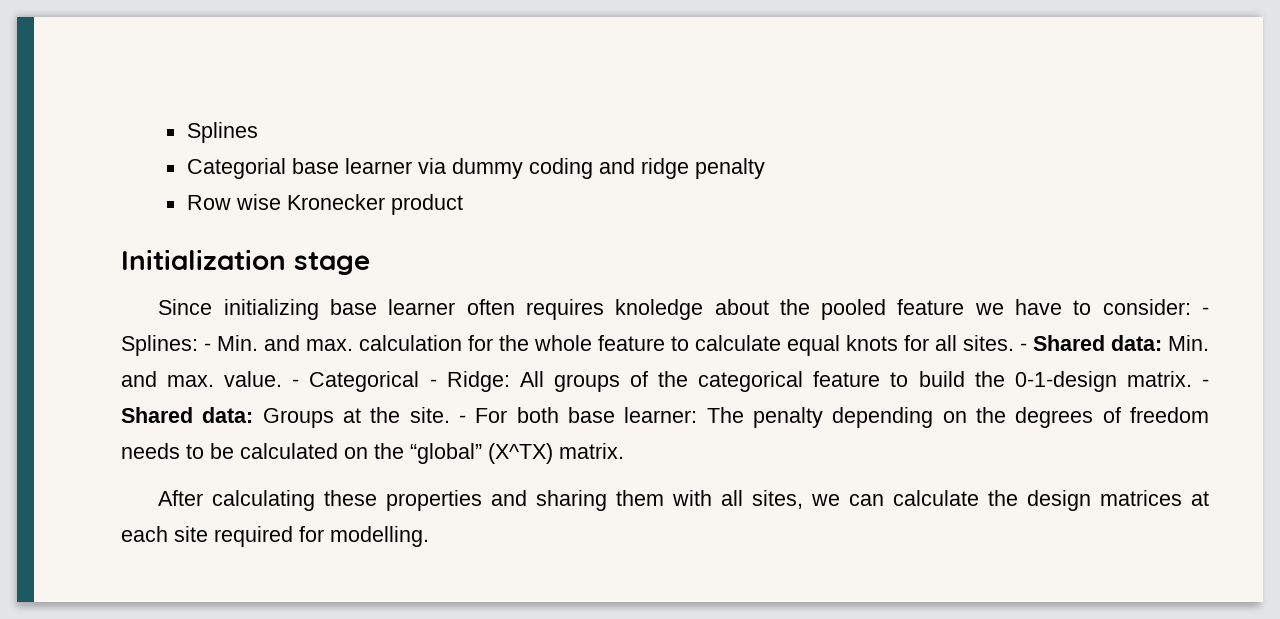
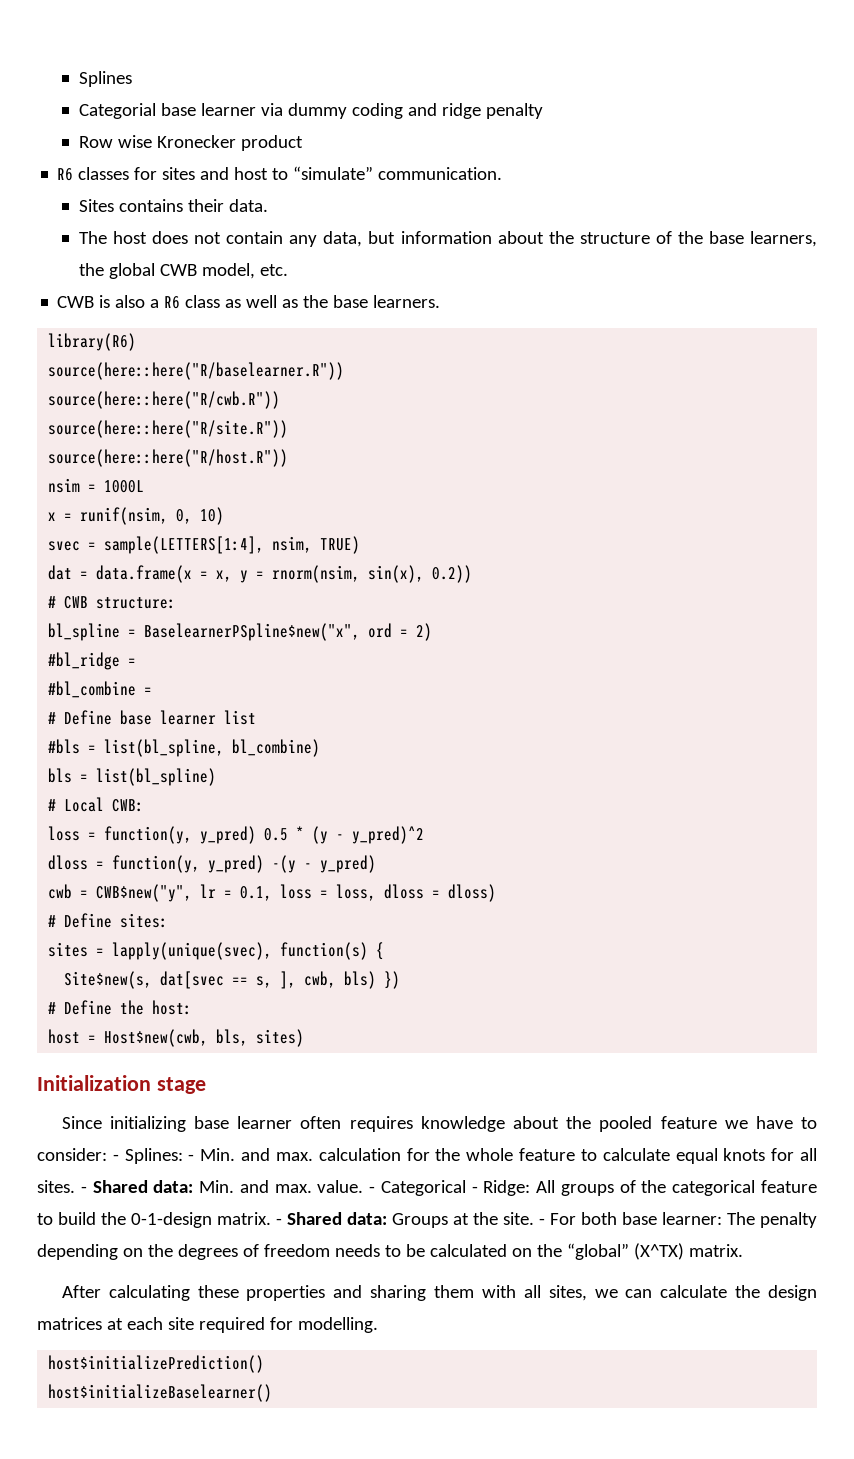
+ R6 classes for sites and host to “simulate” communication.
+ Sites contains their data.
+ The host does not contain any data, but information about the structure of the base learners, the global CWB model, etc.
+ CWB is also a R6 class as well as the base learners.
+ library(R6)
+ source(here::here("R/baselearner.R"))
+ source(here::here("R/cwb.R"))
+ source(here::here("R/site.R"))
+ source(here::here("R/host.R"))
+ nsim = 1000L
+ x = runif(nsim, 0, 10)
+ svec = sample(LETTERS[1:4], nsim, TRUE)
+ dat = data.frame(x = x, y = rnorm(nsim, sin(x), 0.2))
+ # CWB structure:
+ bl_spline = BaselearnerPSpline$new("x", ord = 2)
+ #bl_ridge =
+ #bl_combine =
+ # Define base learner list
+ #bls = list(bl_spline, bl_combine)
+ bls = list(bl_spline)
+ # Local CWB:
+ loss = function(y, y_pred) 0.5 * (y - y_pred)^2
+ dloss = function(y, y_pred) -(y - y_pred)
+ cwb = CWB$new("y", lr = 0.1, loss = loss, dloss = dloss)
+ # Define sites:
+ sites = lapply(unique(svec), function(s) {
+ Site$new(s, dat[svec == s, ], cwb, bls) })
+ # Define the host:
+ host = Host$new(cwb, bls, sites)
- Since initializing base learner often requires knoledge about the pooled feature we have to consider: - Splines: - Min. and max. calculation for the whole feature to calculate equal knots for all sites.
+ Since initializing base learner often requires knowledge about the pooled feature we have to consider: - Splines: - Min. and max. calculation for the whole feature to calculate equal knots for all sites.
+ host$initializePrediction()
+ host$initializeBaselearner()

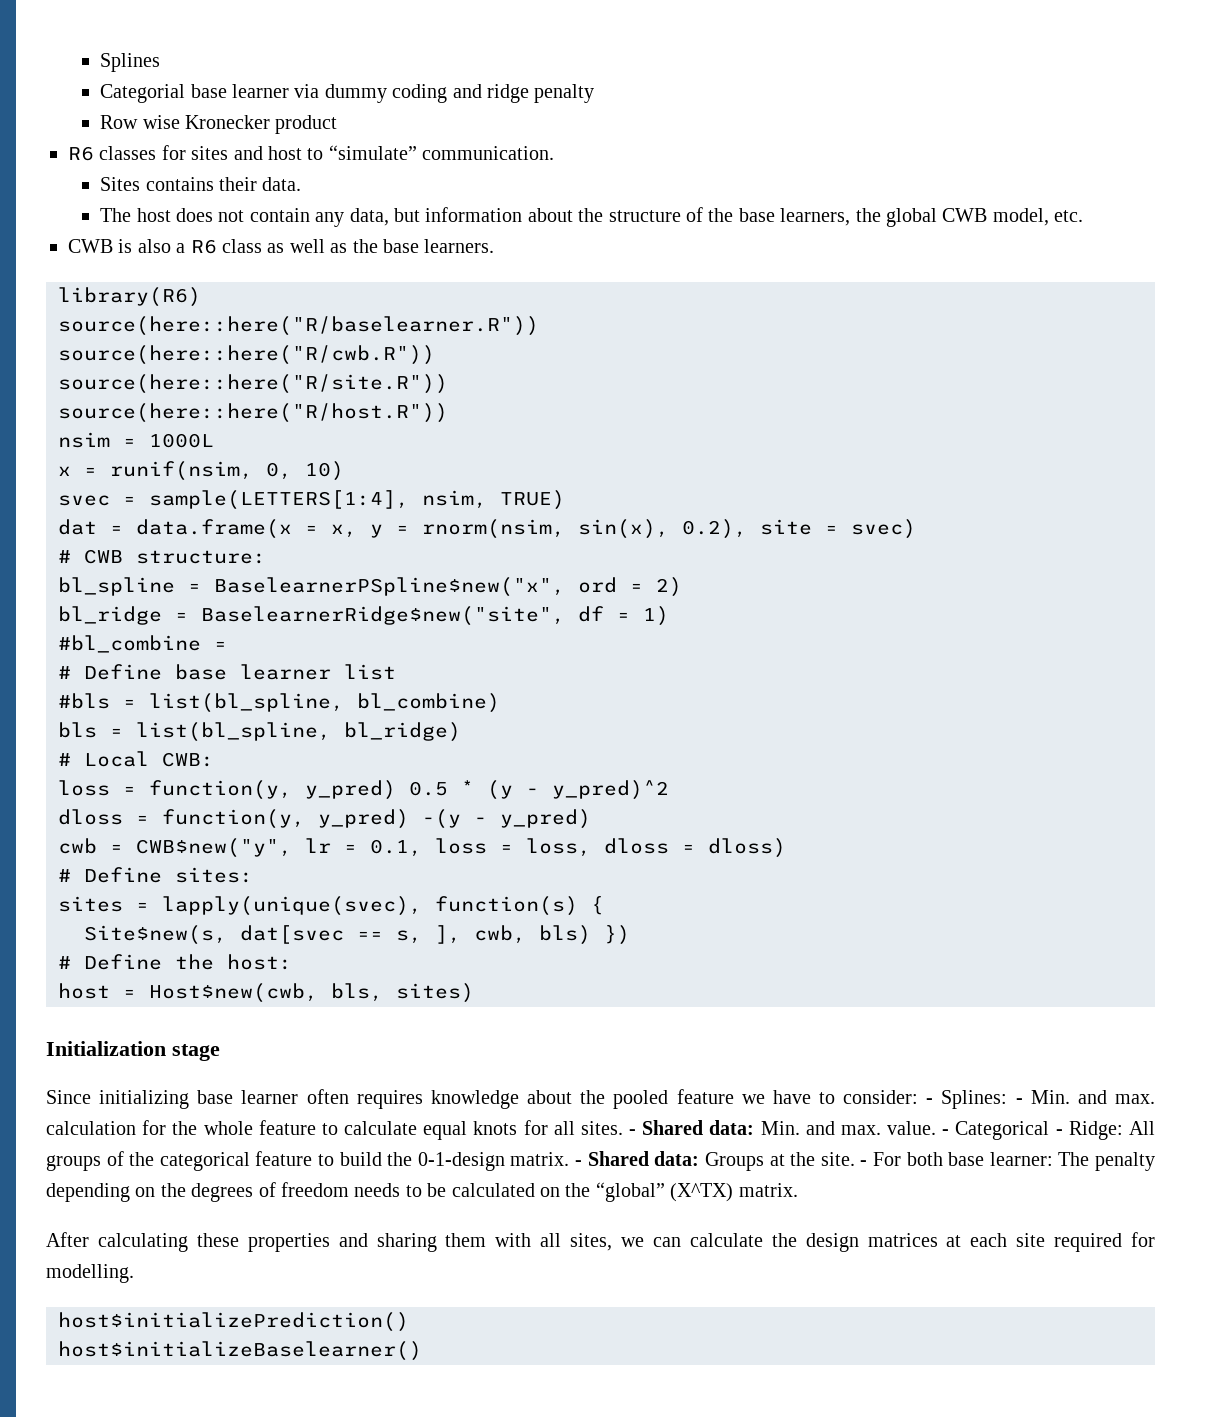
- dat = data.frame(x = x, y = rnorm(nsim, sin(x), 0.2))
+ dat = data.frame(x = x, y = rnorm(nsim, sin(x), 0.2), site = svec)
- #bl_ridge =
+ bl_ridge = BaselearnerRidge$new("site", df = 1)
- bls = list(bl_spline)
+ bls = list(bl_spline, bl_ridge)

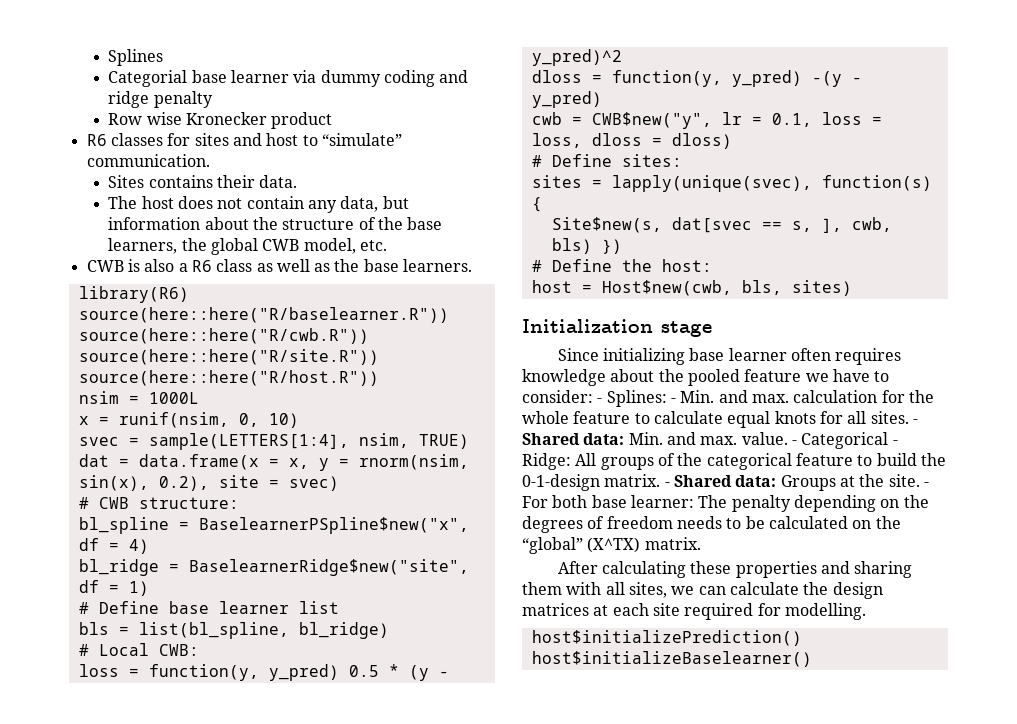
- bl_spline = BaselearnerPSpline$new("x", ord = 2)
+ bl_spline = BaselearnerPSpline$new("x", df = 4)
- #bl_combine =
- #bls = list(bl_spline, bl_combine)

